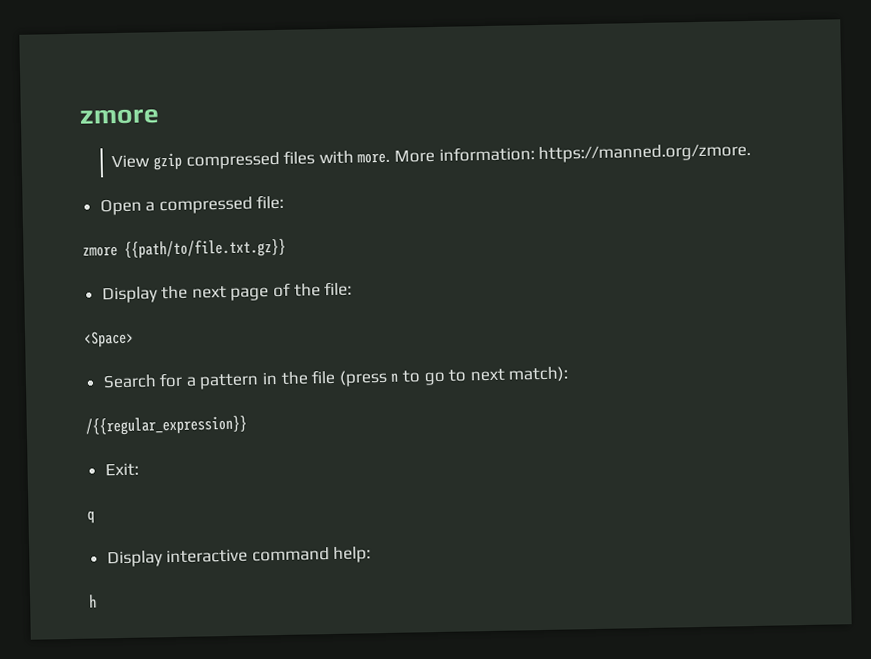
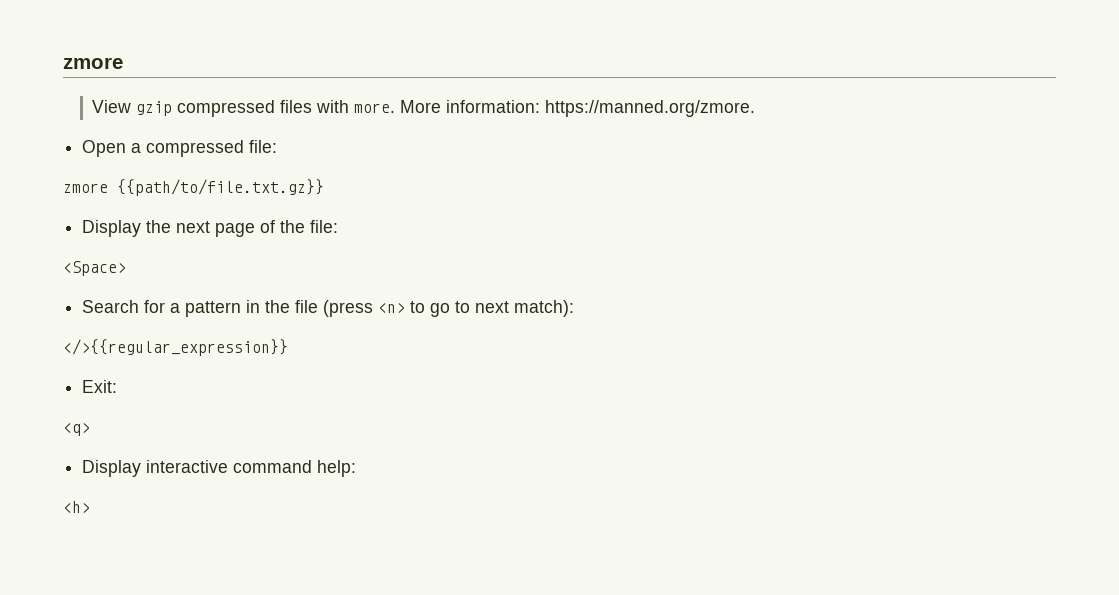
- Search for a pattern in the file (press n to go to next match):
+ Search for a pattern in the file (press <n> to go to next match):
- /{{regular_expression}}
+ </>{{regular_expression}}
- q
+ <q>
- h
+ <h>

